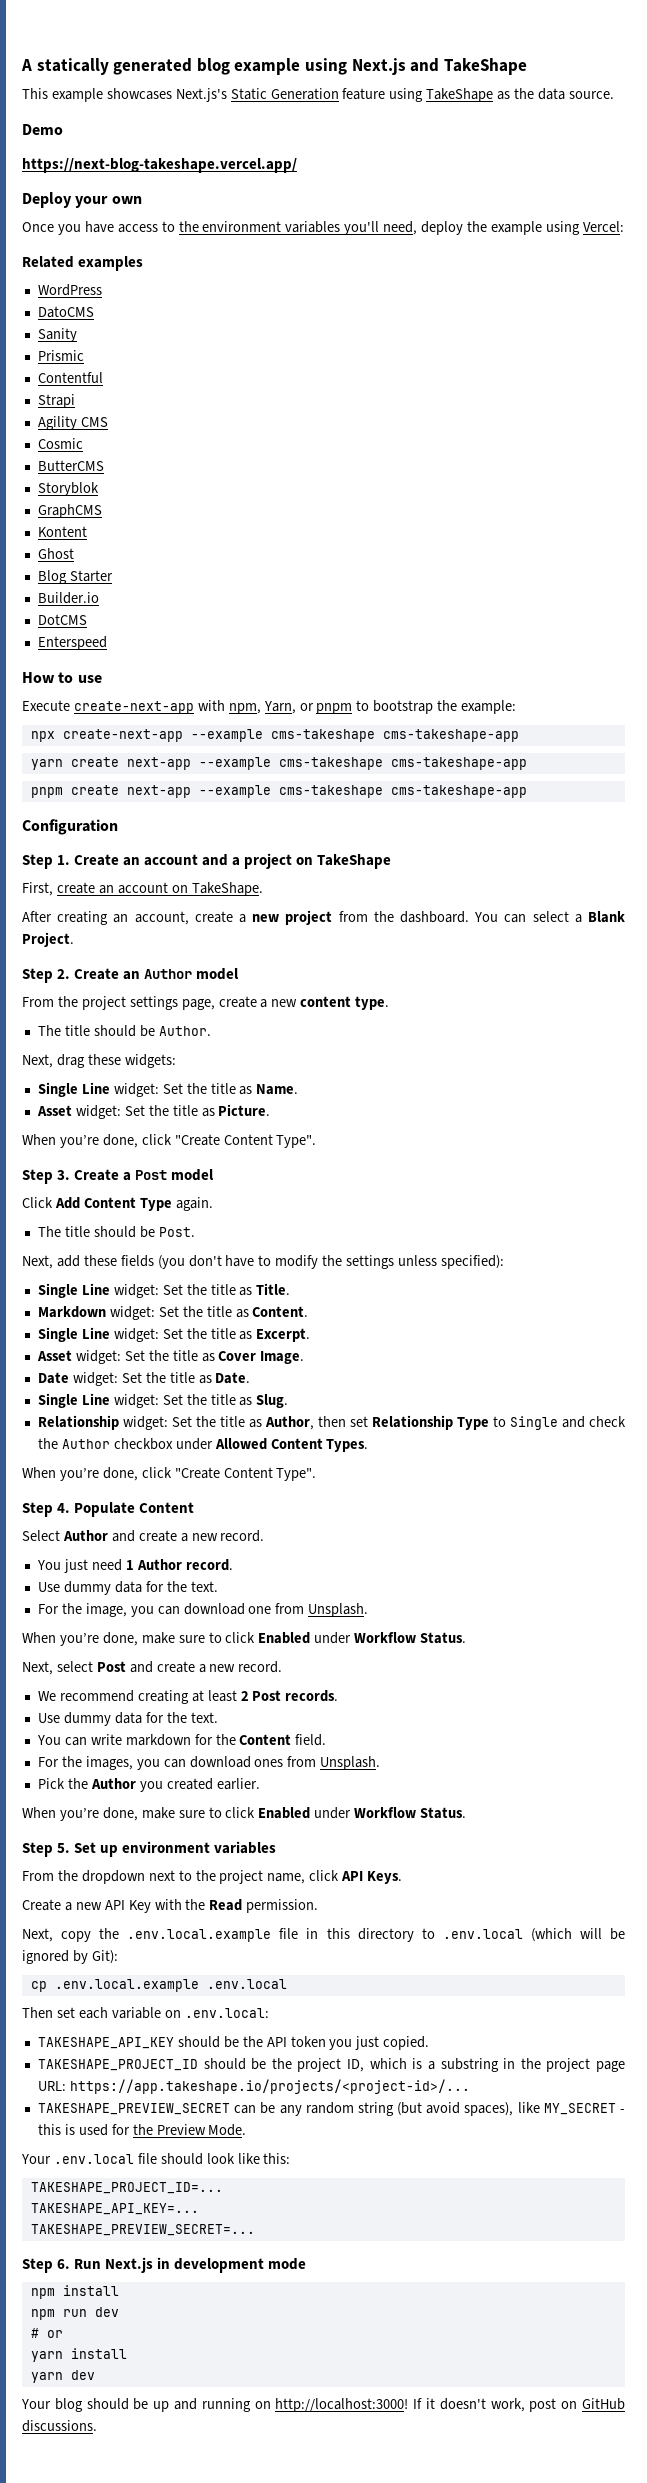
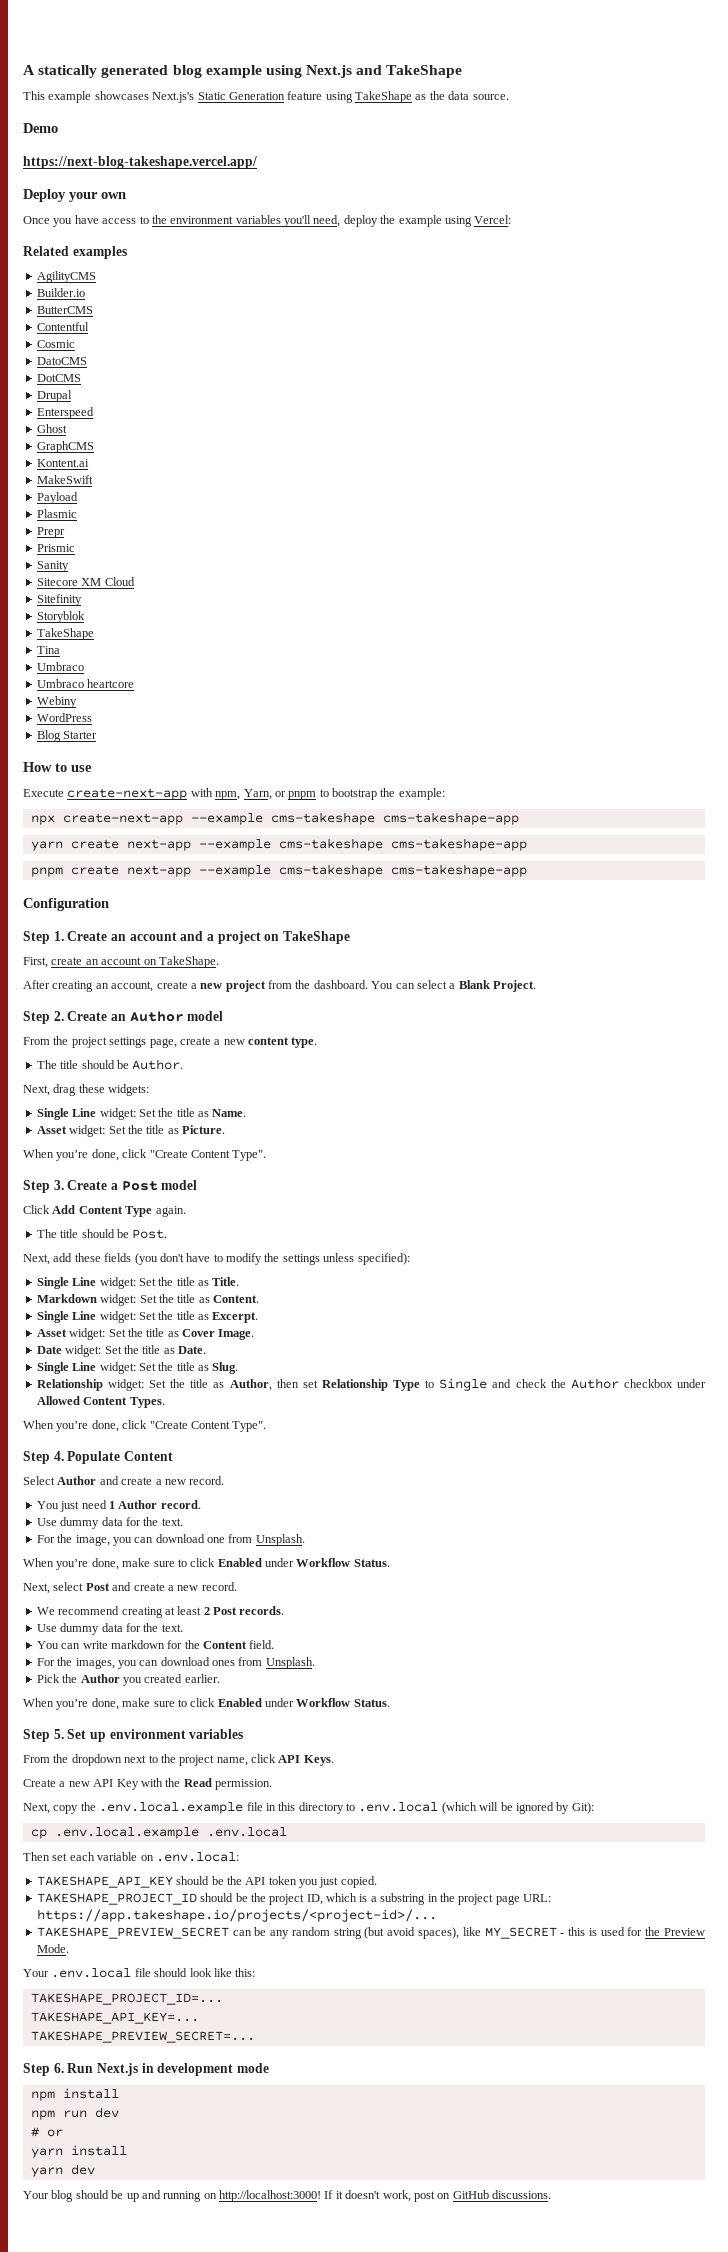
+ AgilityCMS
+ Builder.io
+ ButterCMS
+ Contentful
+ Cosmic
+ DatoCMS
+ DotCMS
+ Drupal
+ Enterspeed
+ Ghost
+ GraphCMS
+ Kontent.ai
+ MakeSwift
+ Payload
+ Plasmic
+ Prepr
+ Prismic
+ Sanity
+ Sitecore XM Cloud
+ Sitefinity
+ Storyblok
+ TakeShape
+ Tina
+ Umbraco
+ Umbraco heartcore
+ Webiny
  WordPress
- DatoCMS
- Sanity
- Prismic
- Contentful
- Strapi
- Agility CMS
- Cosmic
- ButterCMS
- Storyblok
- GraphCMS
- Kontent
- Ghost
- Builder.io
- DotCMS
- Enterspeed

